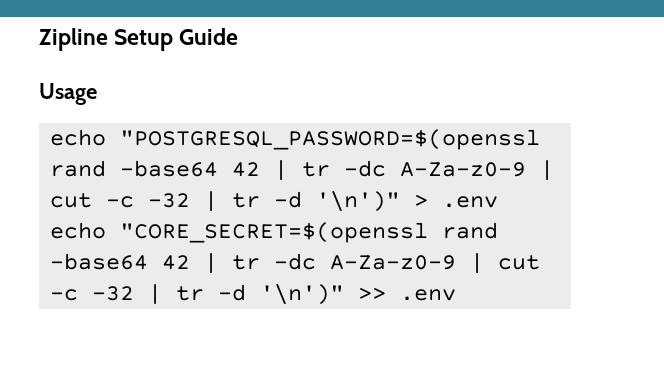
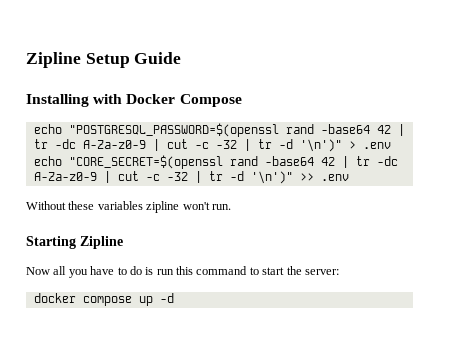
- Usage
+ Installing with Docker Compose
+ Without these variables zipline won't run.
+ Starting Zipline
+ Now all you have to do is run this command to start the server:
+ docker compose up -d

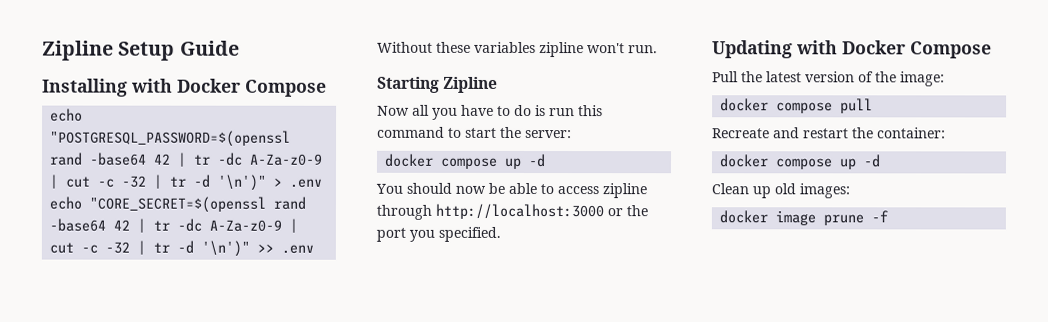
+ You should now be able to access zipline through http://localhost:3000 or the port you specified.
+ Updating with Docker Compose
+ Pull the latest version of the image:
+ docker compose pull
+ Recreate and restart the container:
+ docker compose up -d
+ Clean up old images:
+ docker image prune -f

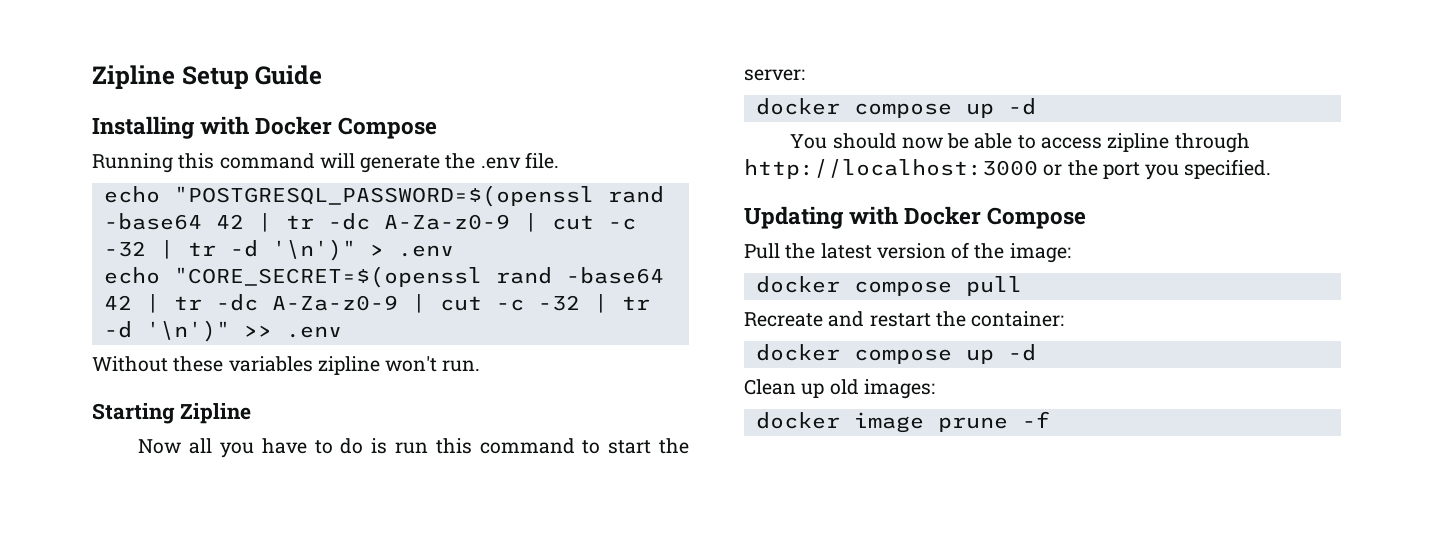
+ Running this command will generate the .env file.

